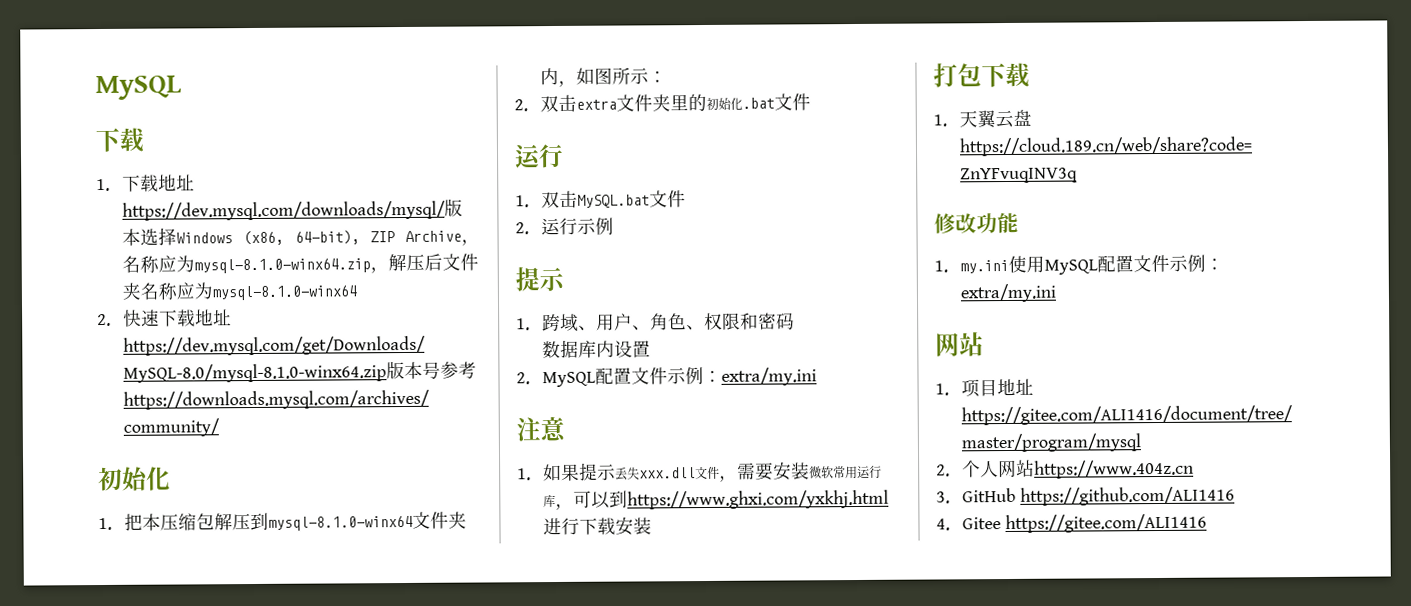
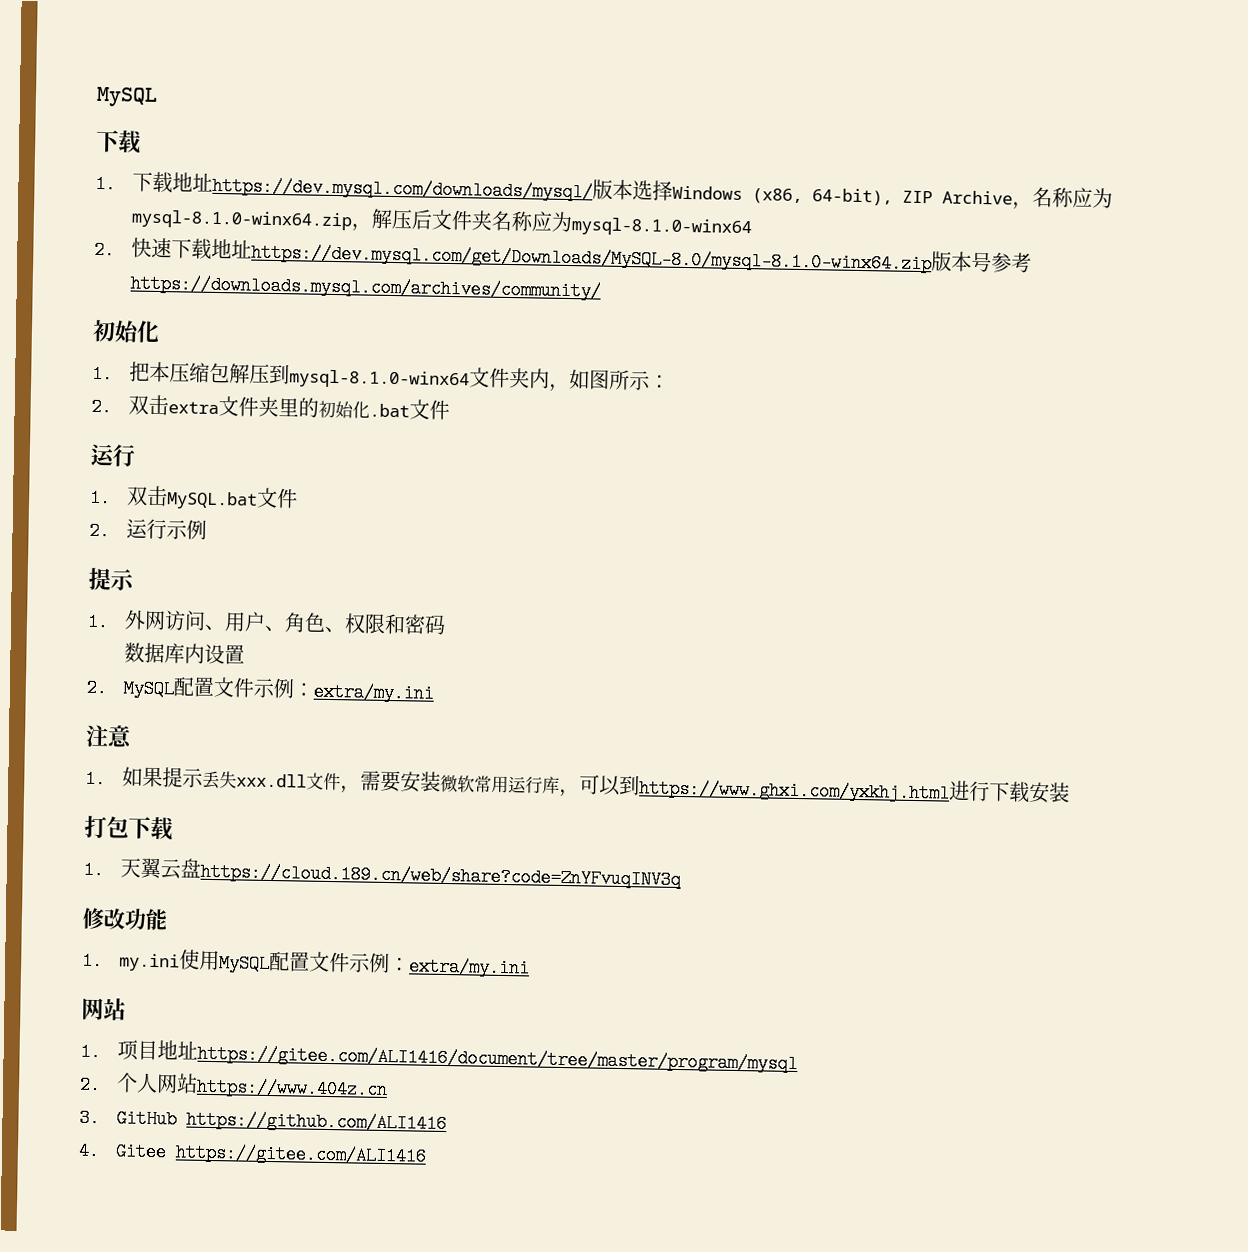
- 1.跨域、用户、角色、权限和密码
+ 1.外网访问、用户、角色、权限和密码

